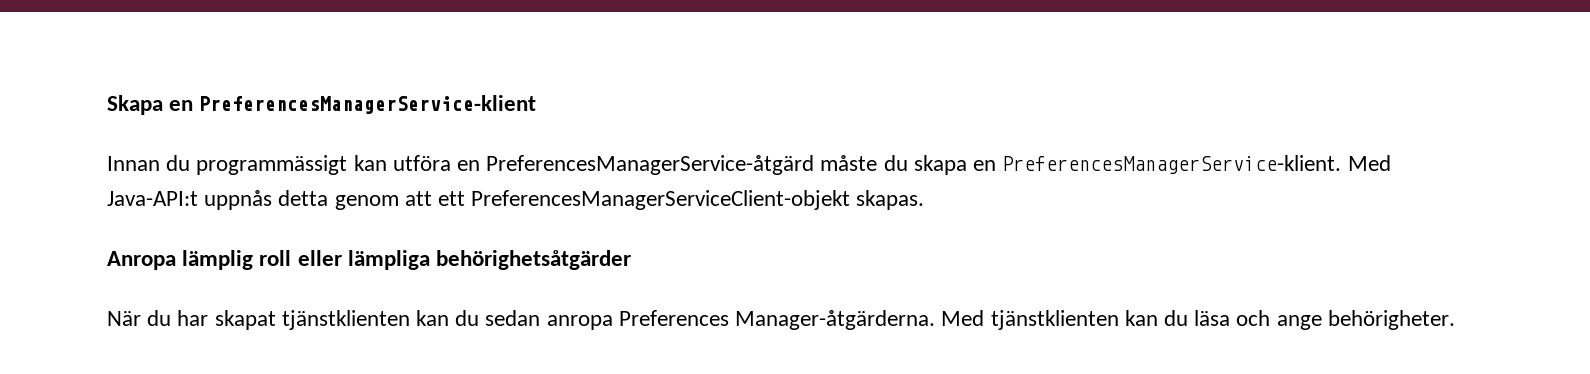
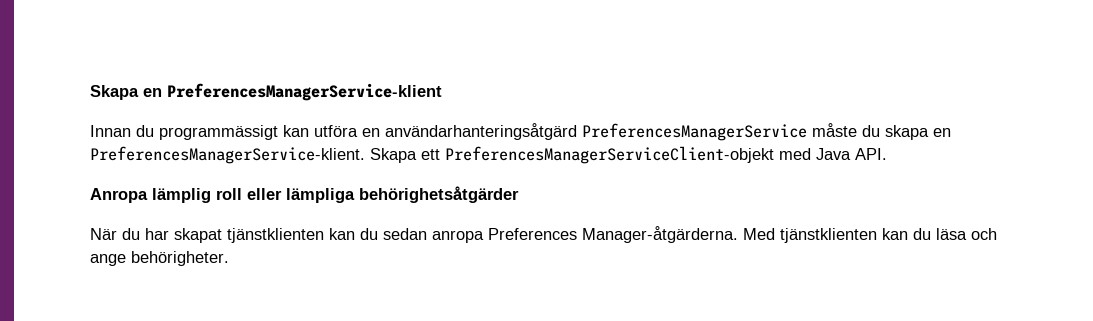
- Innan du programmässigt kan utföra en PreferencesManagerService-åtgärd måste du skapa en PreferencesManagerService-klient.
+ Innan du programmässigt kan utföra en användarhanteringsåtgärd PreferencesManagerService måste du skapa en PreferencesManagerService-klient.
- Med Java-API:t uppnås detta genom att ett PreferencesManagerServiceClient-objekt skapas.
+ Skapa ett PreferencesManagerServiceClient-objekt med Java API.

